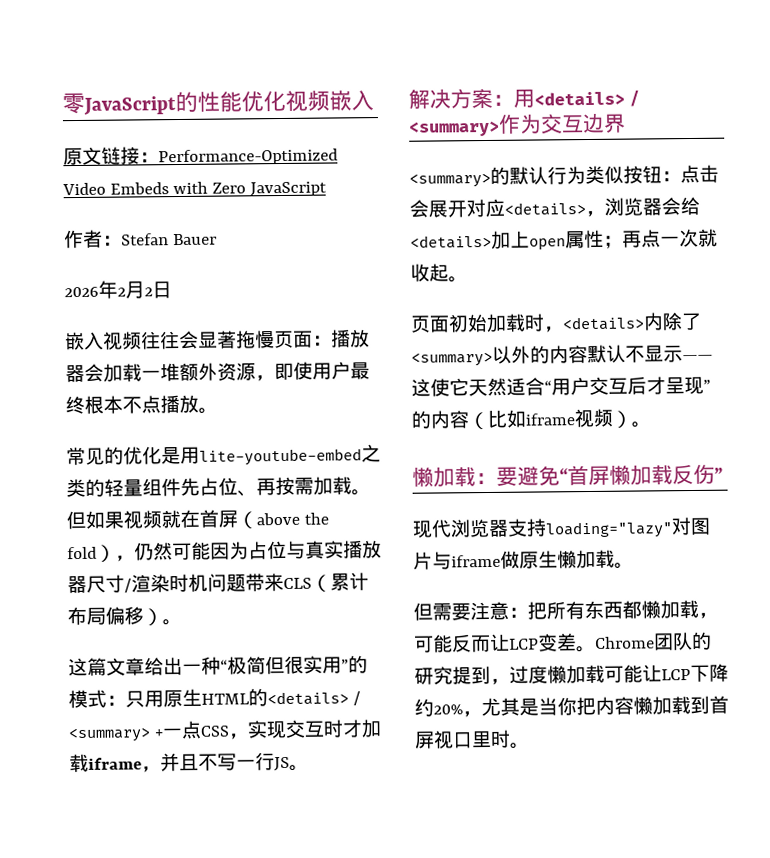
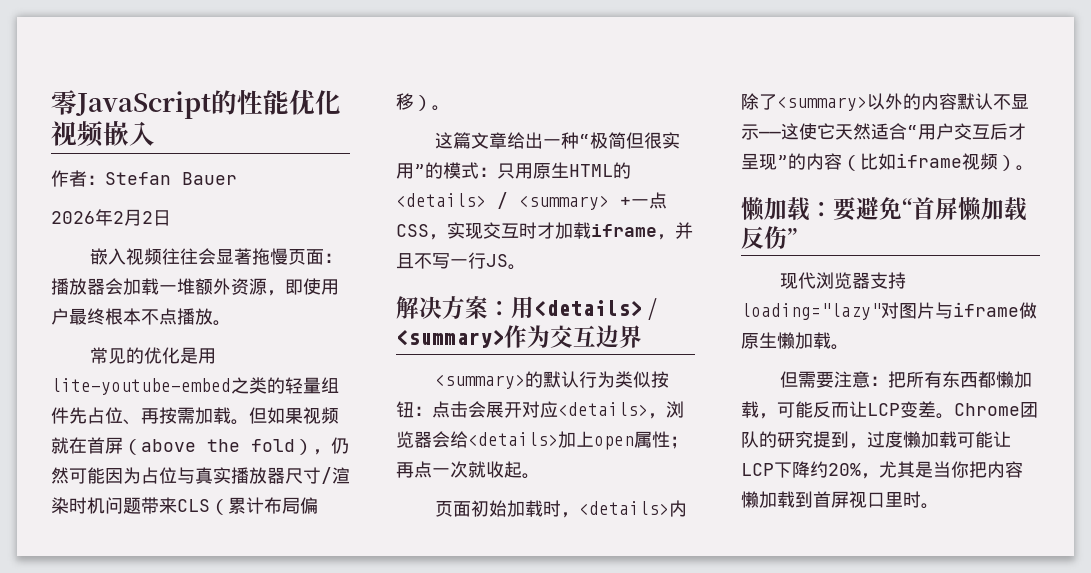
- 原文链接：Performance-Optimized Video Embeds with Zero JavaScript

